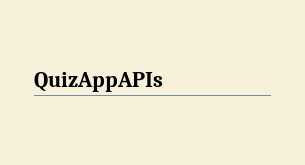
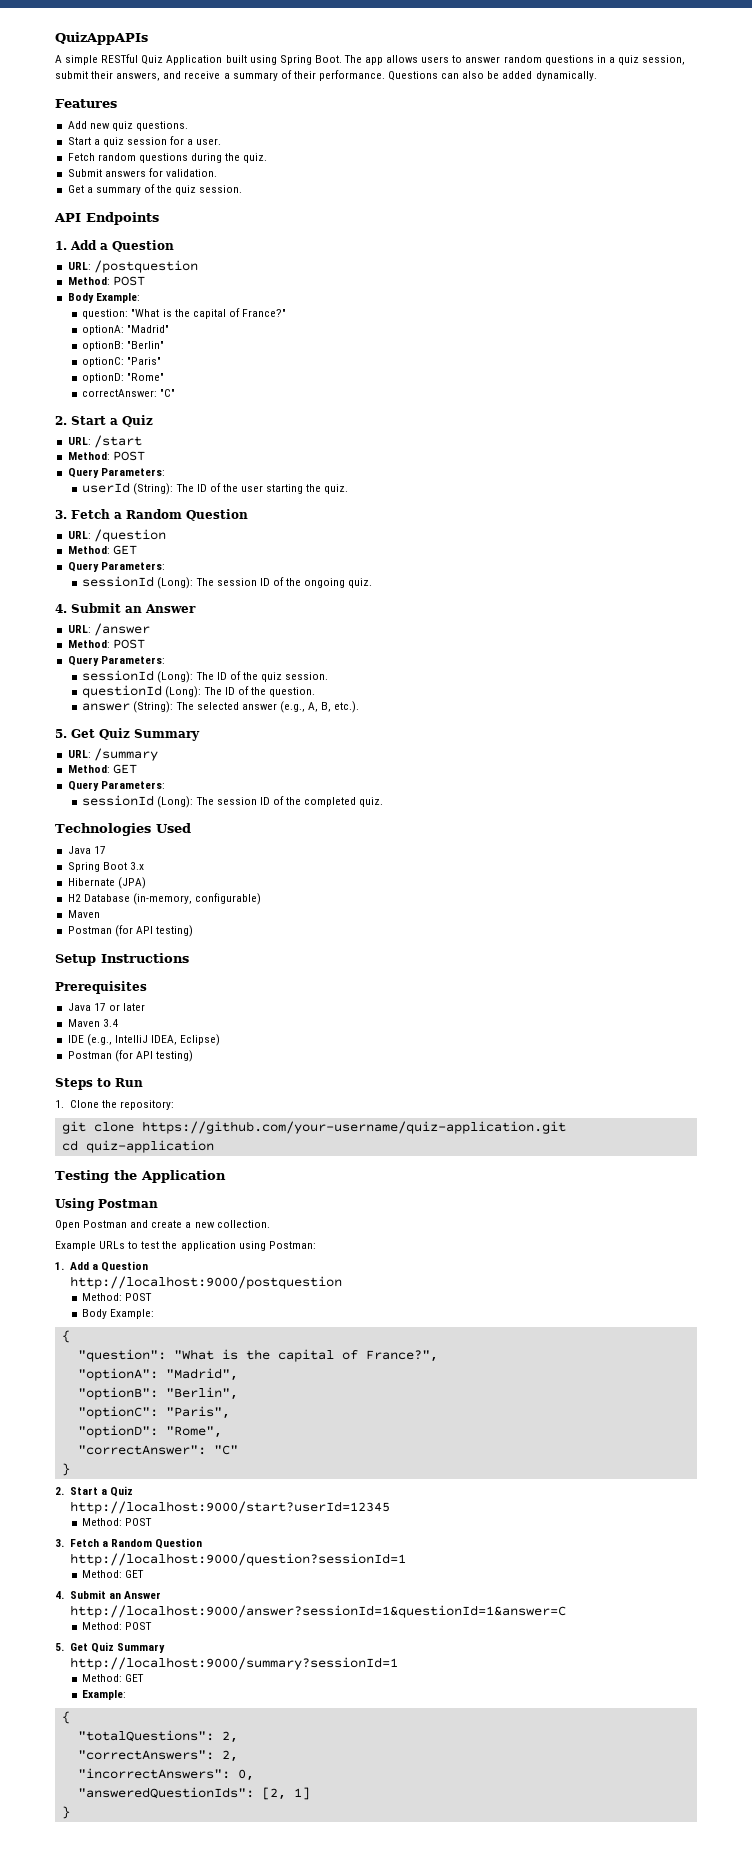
+ A simple RESTful Quiz Application built using Spring Boot. The app allows users to answer random questions in a quiz session, submit their answers, and receive a summary of their performance. Questions can also be added dynamically.
+ Features
+ Add new quiz questions.
+ Start a quiz session for a user.
+ Fetch random questions during the quiz.
+ Submit answers for validation.
+ Get a summary of the quiz session.
+ API Endpoints
+ 1. Add a Question
+ URL: /postquestion
+ Method: POST
+ Body Example:
+ question: "What is the capital of France?"
+ optionA: "Madrid"
+ optionB: "Berlin"
+ optionC: "Paris"
+ optionD: "Rome"
+ correctAnswer: "C"
+ 2. Start a Quiz
+ URL: /start
+ Method: POST
+ Query Parameters:
+ userId (String): The ID of the user starting the quiz.
+ 3. Fetch a Random Question
+ URL: /question
+ Method: GET
+ Query Parameters:
+ sessionId (Long): The session ID of the ongoing quiz.
+ 4. Submit an Answer
+ URL: /answer
+ Method: POST
+ Query Parameters:
+ sessionId (Long): The ID of the quiz session.
+ questionId (Long): The ID of the question.
+ answer (String): The selected answer (e.g., A, B, etc.).
+ 5. Get Quiz Summary
+ URL: /summary
+ Method: GET
+ Query Parameters:
+ sessionId (Long): The session ID of the completed quiz.
+ Technologies Used
+ Java 17
+ Spring Boot 3.x
+ Hibernate (JPA)
+ H2 Database (in-memory, configurable)
+ Maven
+ Postman (for API testing)
+ Setup Instructions
+ Prerequisites
+ Java 17 or later
+ Maven 3.4
+ IDE (e.g., IntelliJ IDEA, Eclipse)
+ Postman (for API testing)
+ Steps to Run
+ 1. Clone the repository:
+ git clone https://github.com/your-username/quiz-application.git
+ cd quiz-application
+ Testing the Application
+ Using Postman
+ Open Postman and create a new collection.
+ Example URLs to test the application using Postman:
+ 1. Add a Question
+ http://localhost:9000/postquestion
+ Method: POST
+ Body Example:
+ {
+ "question": "What is the capital of France?",
+ "optionA": "Madrid",
+ "optionB": "Berlin",
+ "optionC": "Paris",
+ "optionD": "Rome",
+ "correctAnswer": "C"
+ }
+ 2. Start a Quiz
+ http://localhost:9000/start?userId=12345
+ Method: POST
+ 3. Fetch a Random Question
+ http://localhost:9000/question?sessionId=1
+ Method: GET
+ 4. Submit an Answer
+ http://localhost:9000/answer?sessionId=1&questionId=1&answer=C
+ Method: POST
+ 5. Get Quiz Summary
+ http://localhost:9000/summary?sessionId=1
+ Method: GET
+ Example:
+ {
+ "totalQuestions": 2,
+ "correctAnswers": 2,
+ "incorrectAnswers": 0,
+ "answeredQuestionIds": [2, 1]
+ }

